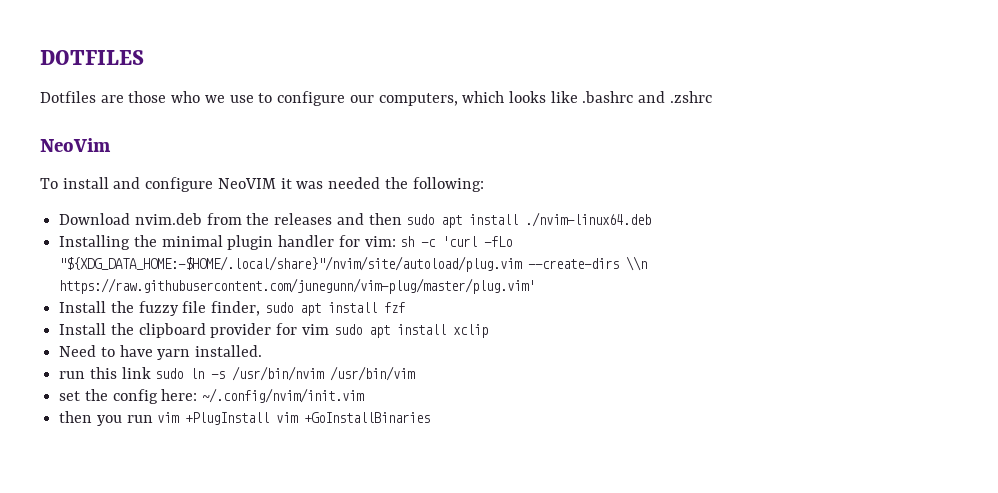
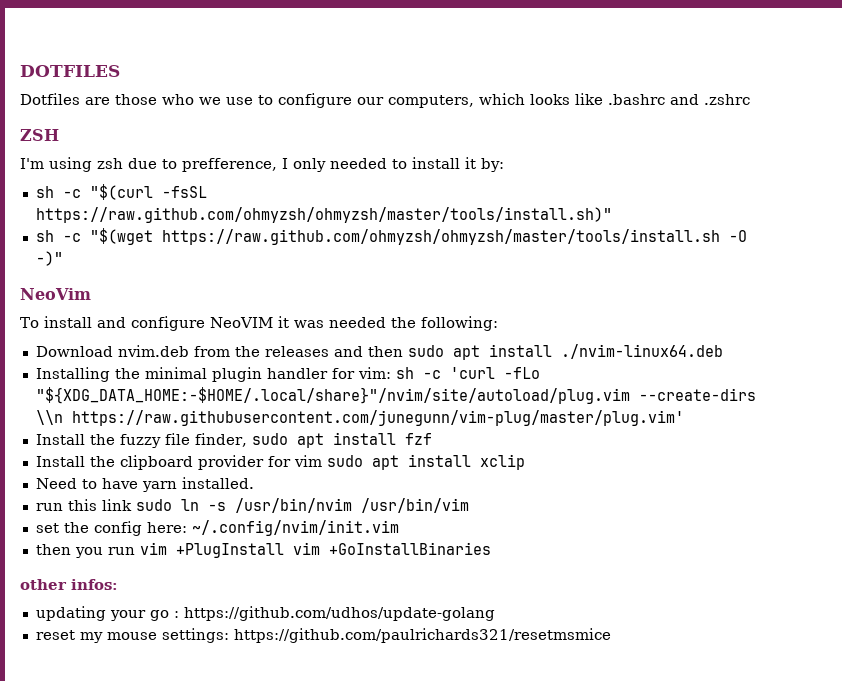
+ ZSH
+ I'm using zsh due to prefference, I only needed to install it by:
+ sh -c "$(curl -fsSL https://raw.github.com/ohmyzsh/ohmyzsh/master/tools/install.sh)"
+ sh -c "$(wget https://raw.github.com/ohmyzsh/ohmyzsh/master/tools/install.sh -O -)"
+ other infos:
+ updating your go : https://github.com/udhos/update-golang
+ reset my mouse settings: https://github.com/paulrichards321/resetmsmice

